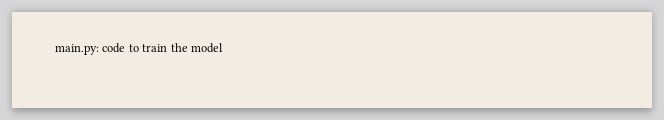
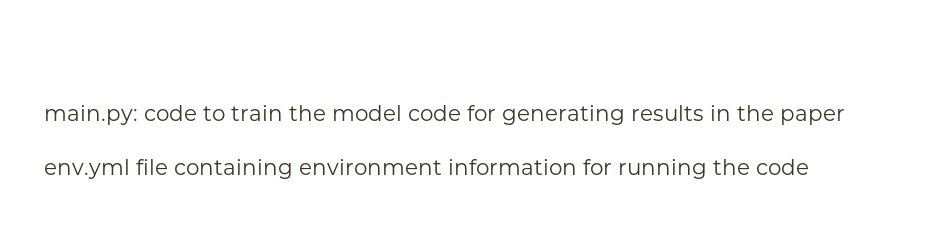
- main.py: code to train the model
+ main.py: code to train the model code for generating results in the paper
+ env.yml file containing environment information for running the code

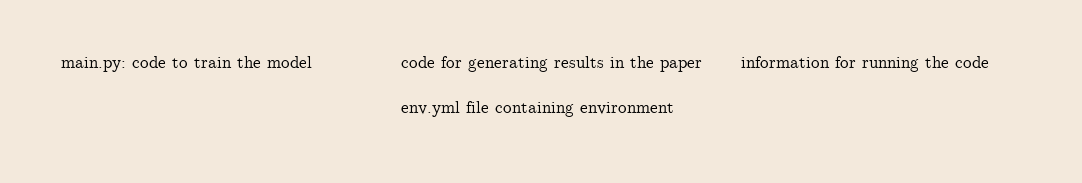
- main.py: code to train the model code for generating results in the paper
+ main.py: code to train the model
+ code for generating results in the paper

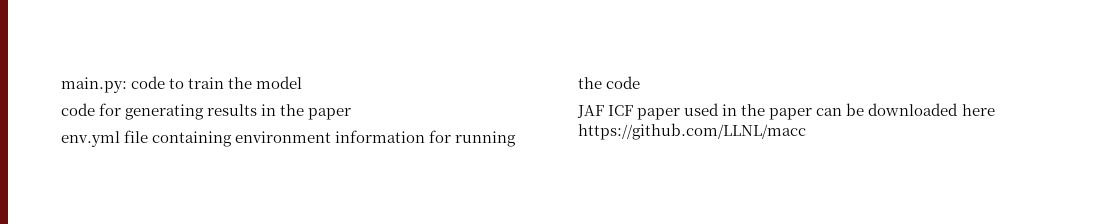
+ JAF ICF paper used in the paper can be downloaded here https://github.com/LLNL/macc

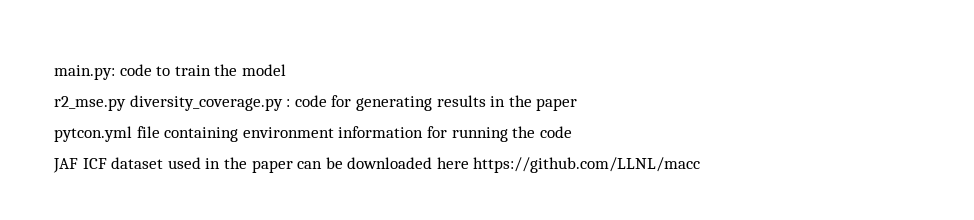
- code for generating results in the paper
+ r2_mse.py diversity_coverage.py : code for generating results in the paper
- env.yml file containing environment information for running the code
+ pytcon.yml file containing environment information for running the code
- JAF ICF paper used in the paper can be downloaded here https://github.com/LLNL/macc
+ JAF ICF dataset used in the paper can be downloaded here https://github.com/LLNL/macc

